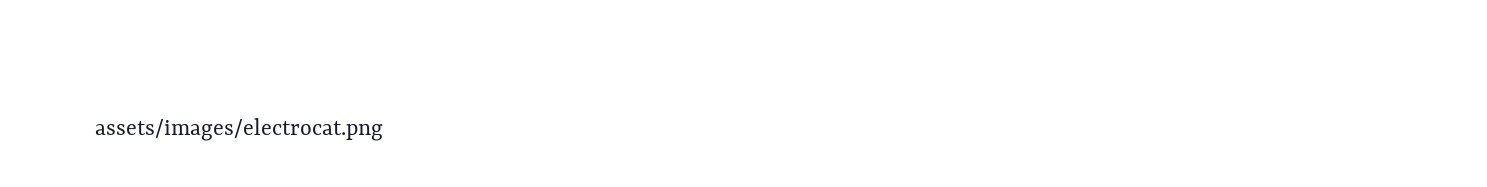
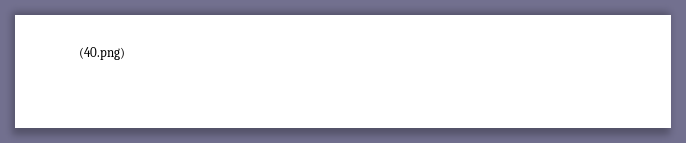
- assets/images/electrocat.png
+ (40.png)

